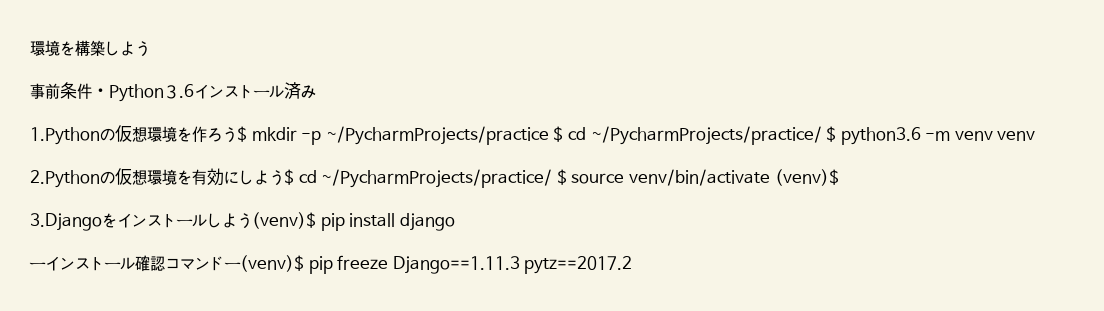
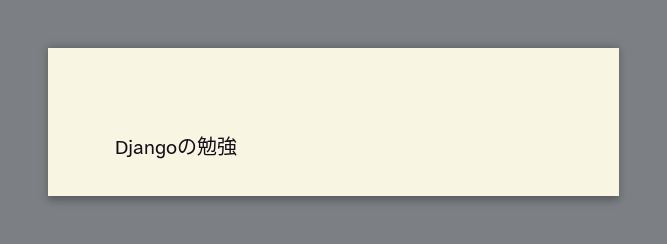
- 環境を構築しよう
- 事前条件・Python３.6インストール済み
- 1.Pythonの仮想環境を作ろう$ mkdir -p ~/PycharmProjects/practice $ cd ~/PycharmProjects/practice/ $ python3.6 -m venv venv
- 2.Pythonの仮想環境を有効にしよう$ cd ~/PycharmProjects/practice/ $ source venv/bin/activate (venv)$
- 3.Djangoをインストールしよう(venv)$ pip install django
- ーインストール確認コマンドー(venv)$ pip freeze Django==1.11.3 pytz==2017.2
+ Djangoの勉強

